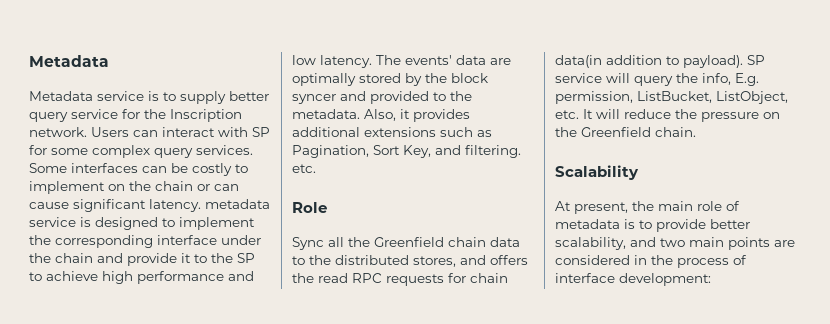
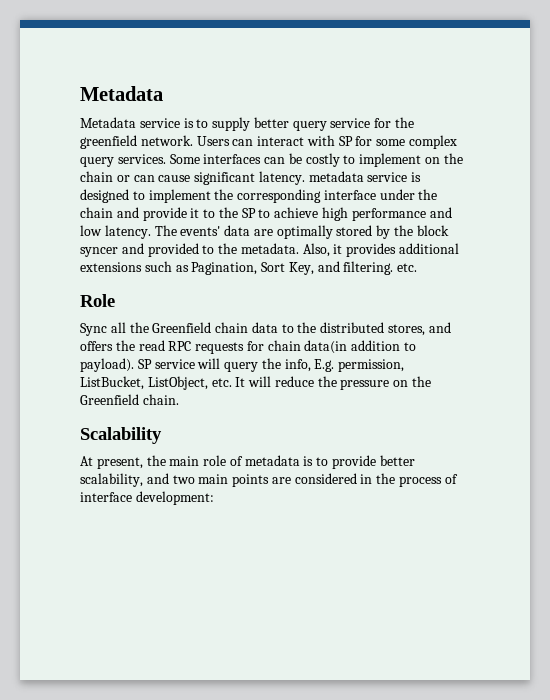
- Metadata service is to supply better query service for the Inscription network.
+ Metadata service is to supply better query service for the greenfield network.

